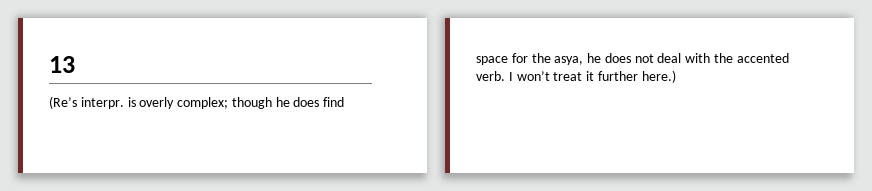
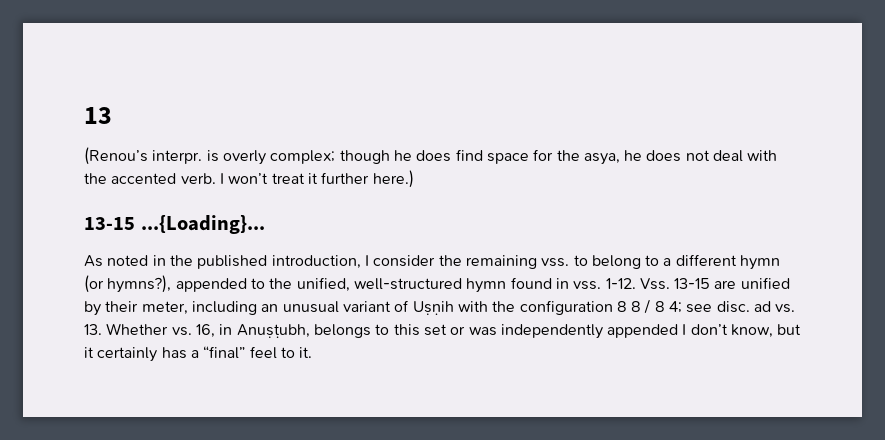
- (Re’s interpr. is overly complex; though he does find space for the asya, he does not deal with the accented verb.
+ (Renou’s interpr. is overly complex; though he does find space for the asya, he does not deal with the accented verb.
+ 13-15 ...{Loading}...
+ As noted in the published introduction, I consider the remaining vss. to belong to a different hymn (or hymns?), appended to the unified, well-structured hymn found in vss. 1-12. Vss. 13-15 are unified by their meter, including an unusual variant of Uṣṇih with the configuration 8 8 / 8 4; see disc. ad vs. 13. Whether vs. 16, in Anuṣṭubh, belongs to this set or was independently appended I don’t know, but it certainly has a “final” feel to it.

